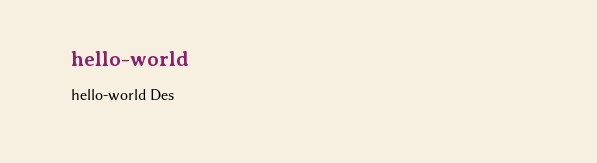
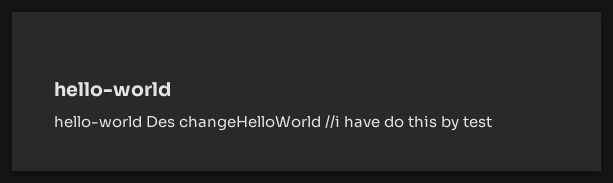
- hello-world Des
+ hello-world Des changeHelloWorld //i have do this by test

